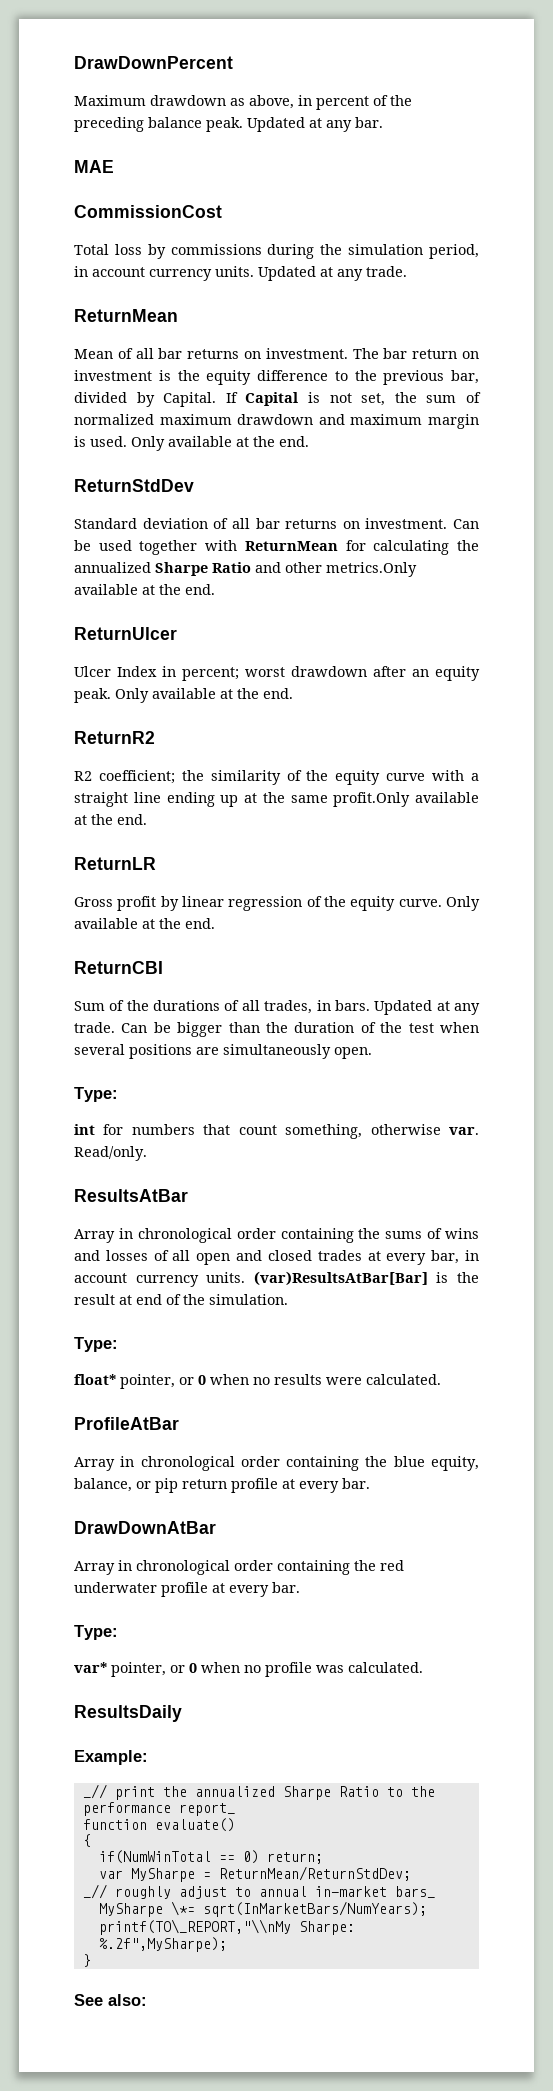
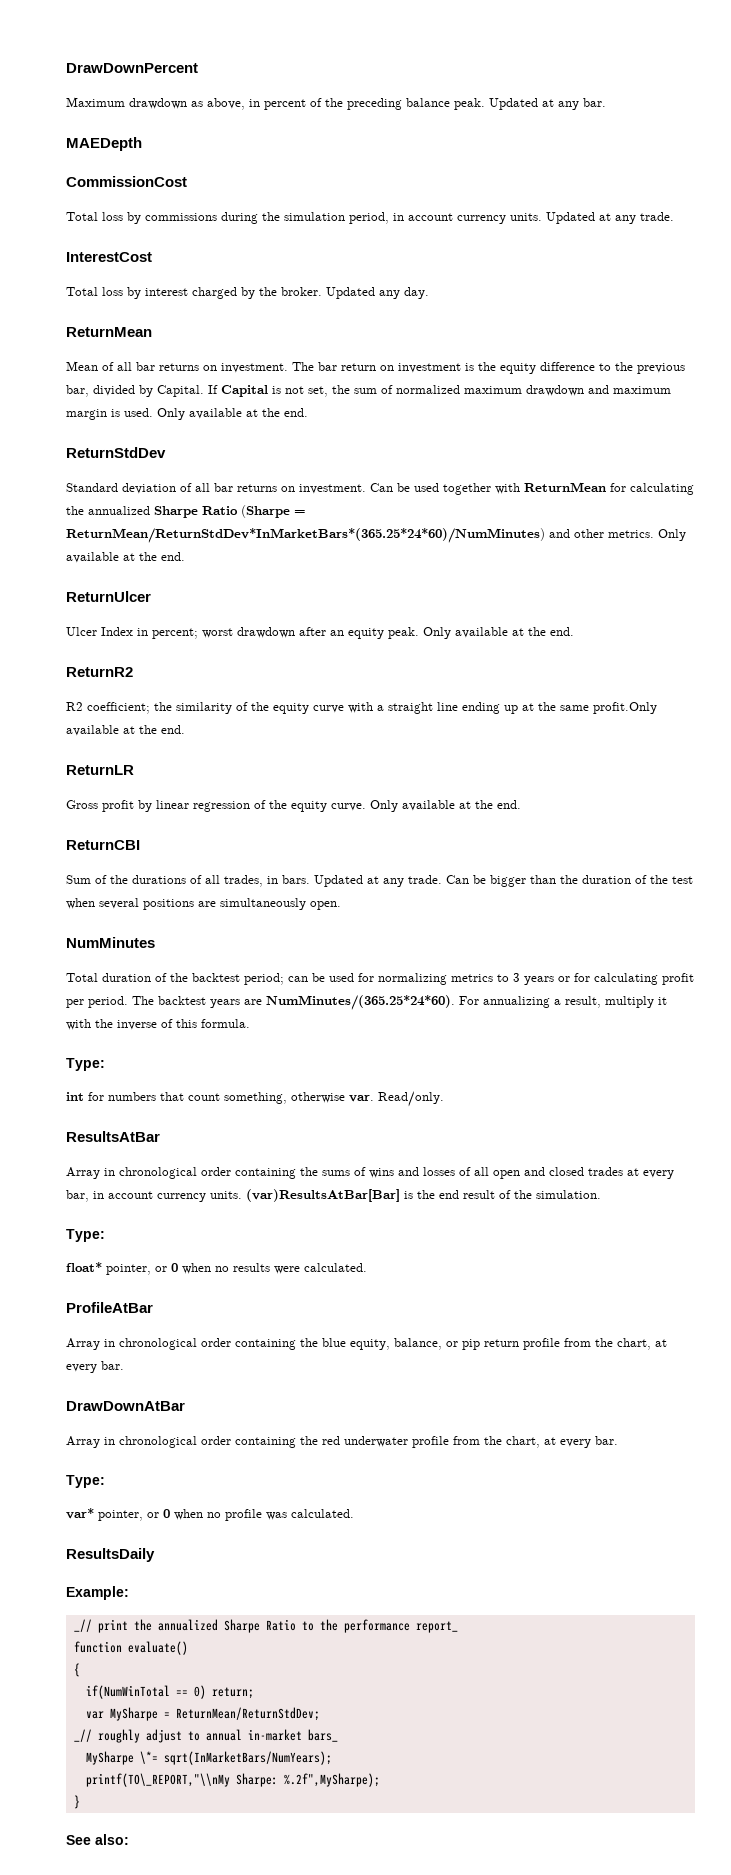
- MAE
+ MAEDepth
+ InterestCost
+ Total loss by interest charged by the broker. Updated any day.
- Can be used together with ReturnMean for calculating the annualized Sharpe Ratio and other metrics.Only available at the end.
+ Can be used together with ReturnMean for calculating the annualized Sharpe Ratio (Sharpe = ReturnMean/ReturnStdDev*InMarketBars*(365.25*24*60)/NumMinutes) and other metrics. Only available at the end.
+ NumMinutes
+ Total duration of the backtest period; can be used for normalizing metrics to 3 years or for calculating profit per period. The backtest years are NumMinutes/(365.25*24*60). For annualizing a result, multiply it with the inverse of this formula.
- (var)ResultsAtBar[Bar] is the result at end of the simulation.
+ (var)ResultsAtBar[Bar] is the end result of the simulation.
- Array in chronological order containing the blue equity, balance, or pip return profile at every bar.
+ Array in chronological order containing the blue equity, balance, or pip return profile from the chart, at every bar.
- Array in chronological order containing the red underwater profile at every bar.
+ Array in chronological order containing the red underwater profile from the chart, at every bar.

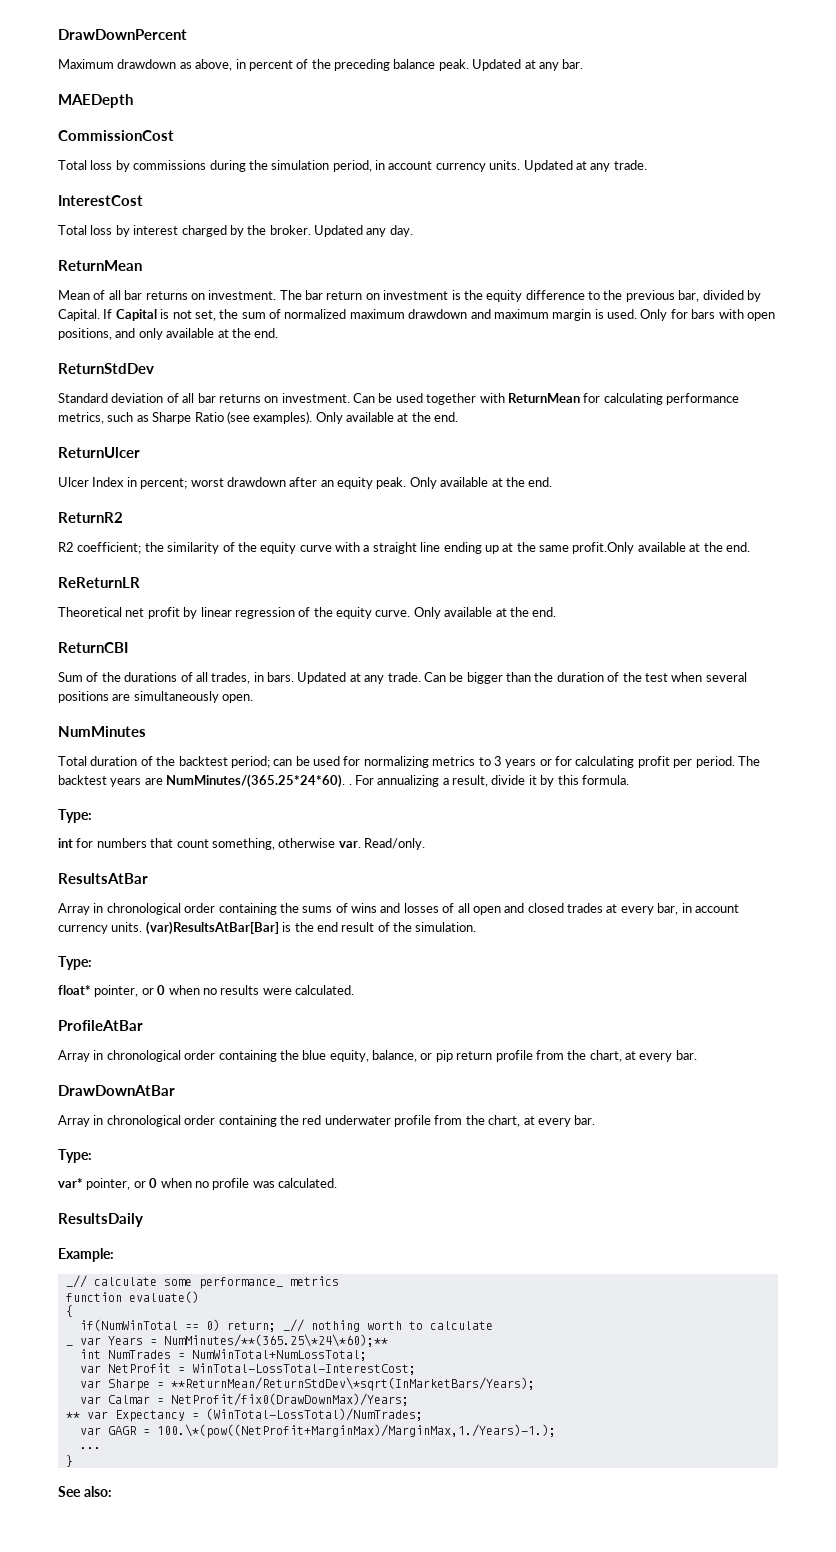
- If Capital is not set, the sum of normalized maximum drawdown and maximum margin is used. Only available at the end.
+ If Capital is not set, the sum of normalized maximum drawdown and maximum margin is used. Only for bars with open positions, and only available at the end.
- Can be used together with ReturnMean for calculating the annualized Sharpe Ratio (Sharpe = ReturnMean/ReturnStdDev*InMarketBars*(365.25*24*60)/NumMinutes) and other metrics.
+ Can be used together with ReturnMean for calculating performance metrics, such as Sharpe Ratio (see examples).
- ReturnLR
- Gross profit by linear regression of the equity curve.
+ ReReturnLR
+ Theoretical net profit by linear regression of the equity curve.
- The backtest years are NumMinutes/(365.25*24*60). For annualizing a result, multiply it with the inverse of this formula.
+ The backtest years are NumMinutes/(365.25*24*60). . For annualizing a result, divide it by this formula.
- _// print the annualized Sharpe Ratio to the performance report_
+ _// calculate some performance_ metrics
- if(NumWinTotal == 0) return;
- var MySharpe = ReturnMean/ReturnStdDev;
- _// roughly adjust to annual in-market bars_
- MySharpe \*= sqrt(InMarketBars/NumYears);
- printf(TO\_REPORT,"\\nMy Sharpe: %.2f",MySharpe);
+ if(NumWinTotal == 0) return; _// nothing worth to calculate
+ _ var Years = NumMinutes/**(365.25\*24\*60);**
+ int NumTrades = NumWinTotal+NumLossTotal;
+ var NetProfit = WinTotal-LossTotal-InterestCost;
+ var Sharpe = **ReturnMean/ReturnStdDev\*sqrt(InMarketBars/Years);
+ var Calmar = NetProfit/fix0(DrawDownMax)/Years;
+ ** var Expectancy = (WinTotal-LossTotal)/NumTrades;
+ var GAGR = 100.\*(pow((NetProfit+MarginMax)/MarginMax,1./Years)-1.);
+ ...

